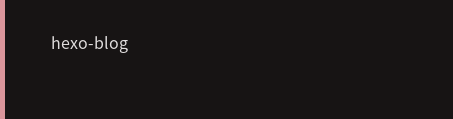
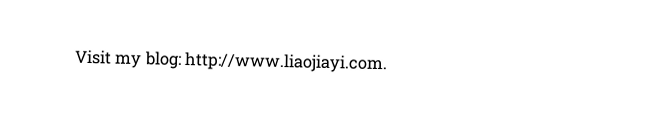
- hexo-blog
+ Visit my blog: http://www.liaojiayi.com.

